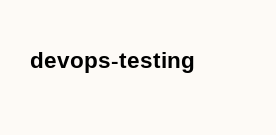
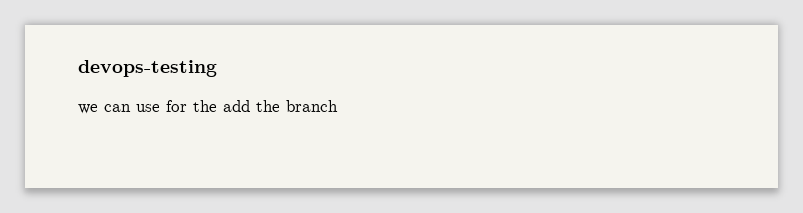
+ we can use for the add the branch

